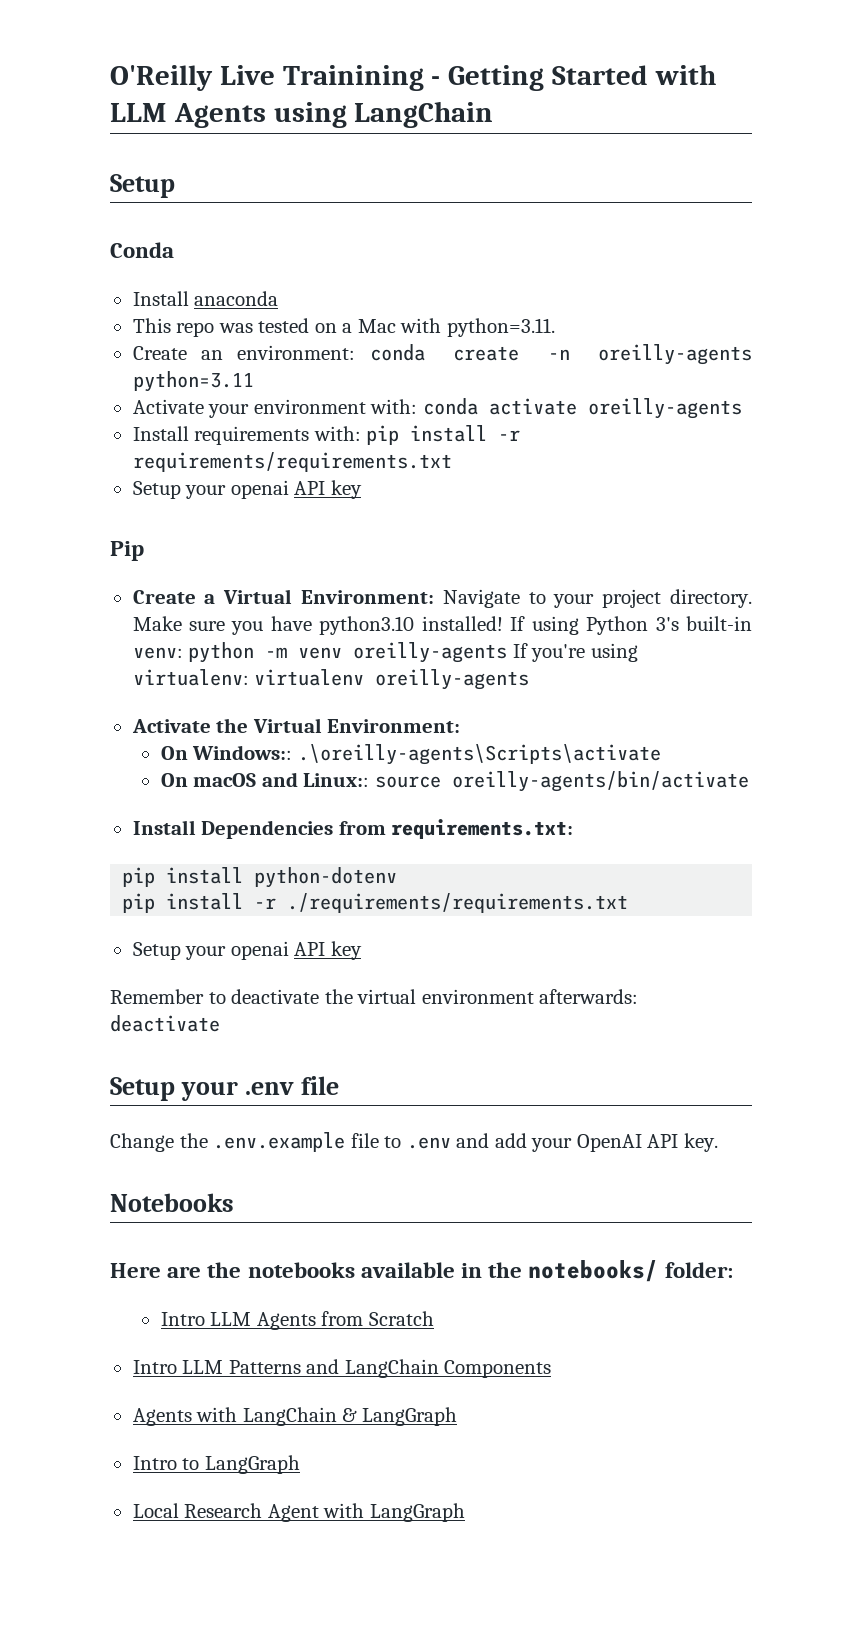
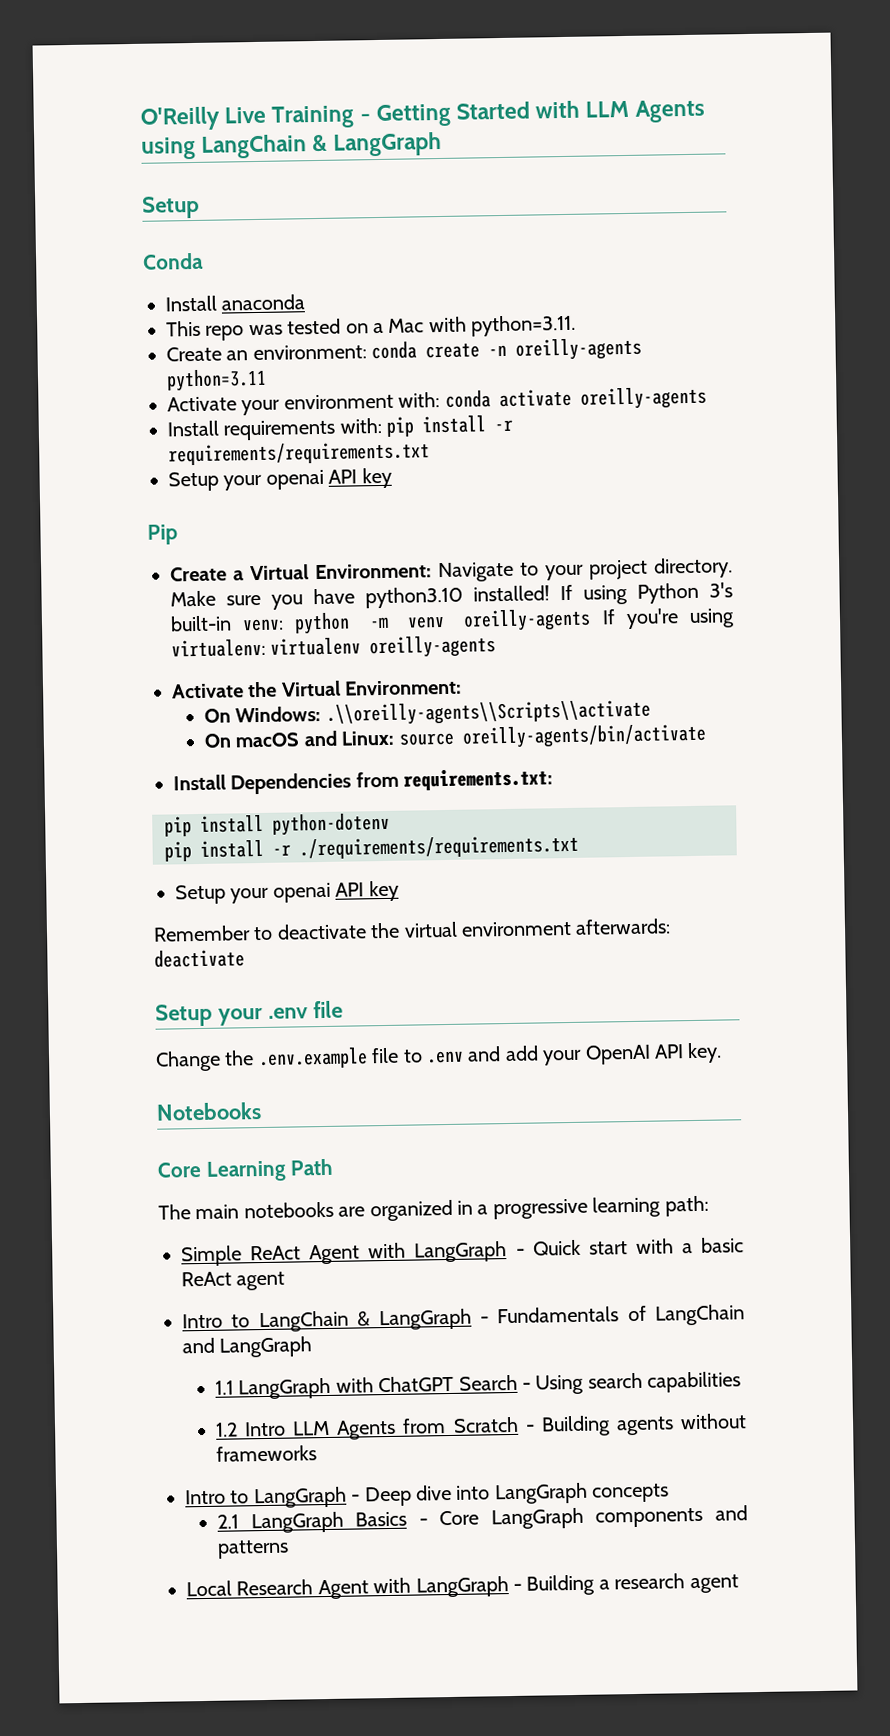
- O'Reilly Live Trainining - Getting Started with LLM Agents using LangChain
+ O'Reilly Live Training - Getting Started with LLM Agents using LangChain & LangGraph
- On Windows:: .\oreilly-agents\Scripts\activate
+ On Windows: .\\oreilly-agents\\Scripts\\activate
- On macOS and Linux:: source oreilly-agents/bin/activate
+ On macOS and Linux: source oreilly-agents/bin/activate
- Here are the notebooks available in the notebooks/ folder:
- Intro LLM Agents from Scratch
- Intro LLM Patterns and LangChain Components
- Agents with LangChain & LangGraph
- Intro to LangGraph
+ Core Learning Path
+ The main notebooks are organized in a progressive learning path:
+ Simple ReAct Agent with LangGraph - Quick start with a basic ReAct agent
+ Intro to LangChain & LangGraph - Fundamentals of LangChain and LangGraph
+ 1.1 LangGraph with ChatGPT Search - Using search capabilities
+ 1.2 Intro LLM Agents from Scratch - Building agents without frameworks
+ Intro to LangGraph - Deep dive into LangGraph concepts
+ 2.1 LangGraph Basics - Core LangGraph components and patterns
- Local Research Agent with LangGraph
+ Local Research Agent with LangGraph - Building a research agent

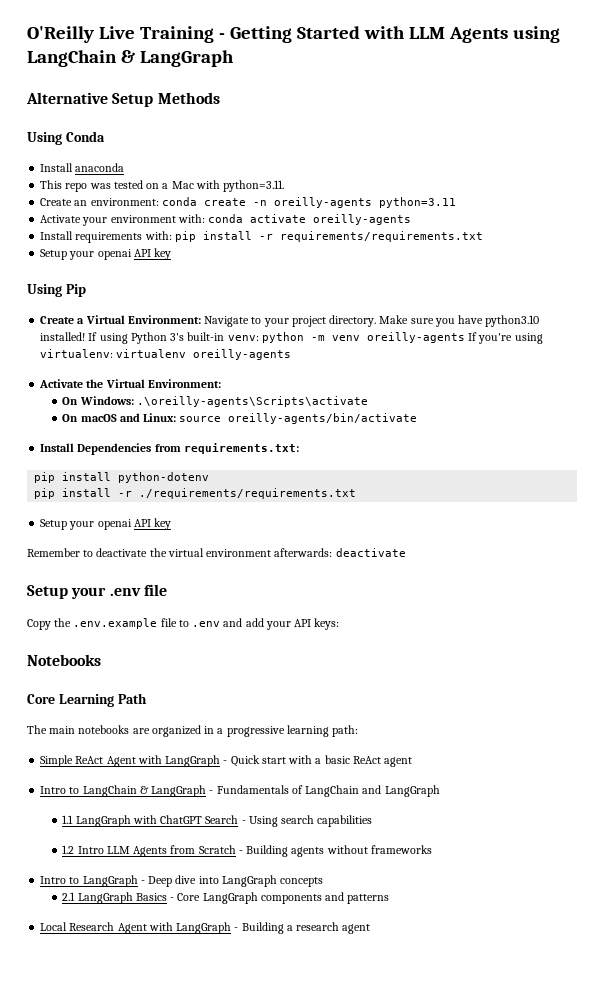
  O'Reilly Live Training - Getting Started with LLM Agents using LangChain & LangGraph
- Setup
- Conda
+ Alternative Setup Methods
+ Using Conda
- Pip
+ Using Pip
- On Windows: .\\oreilly-agents\\Scripts\\activate
+ On Windows: .\oreilly-agents\Scripts\activate
- Change the .env.example file to .env and add your OpenAI API key.
+ Copy the .env.example file to .env and add your API keys:

